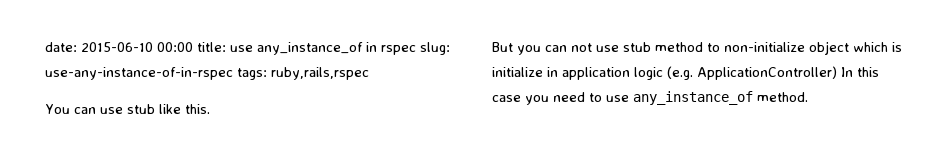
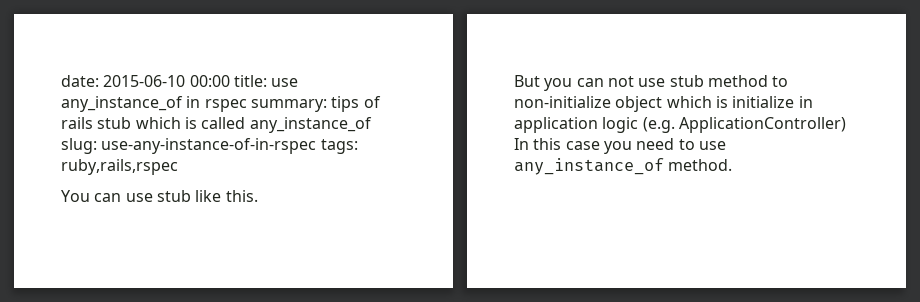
- date: 2015-06-10 00:00 title: use any_instance_of in rspec slug: use-any-instance-of-in-rspec tags: ruby,rails,rspec
+ date: 2015-06-10 00:00 title: use any_instance_of in rspec summary: tips of rails stub which is called any_instance_of slug: use-any-instance-of-in-rspec tags: ruby,rails,rspec

